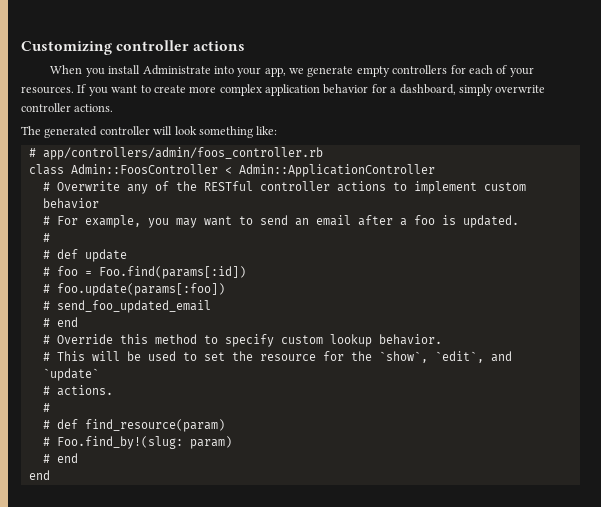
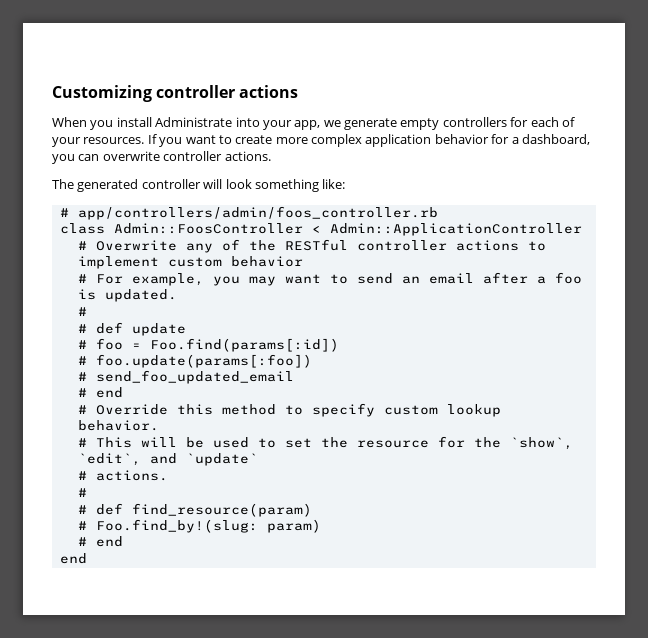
- If you want to create more complex application behavior for a dashboard, simply overwrite controller actions.
+ If you want to create more complex application behavior for a dashboard, you can overwrite controller actions.

